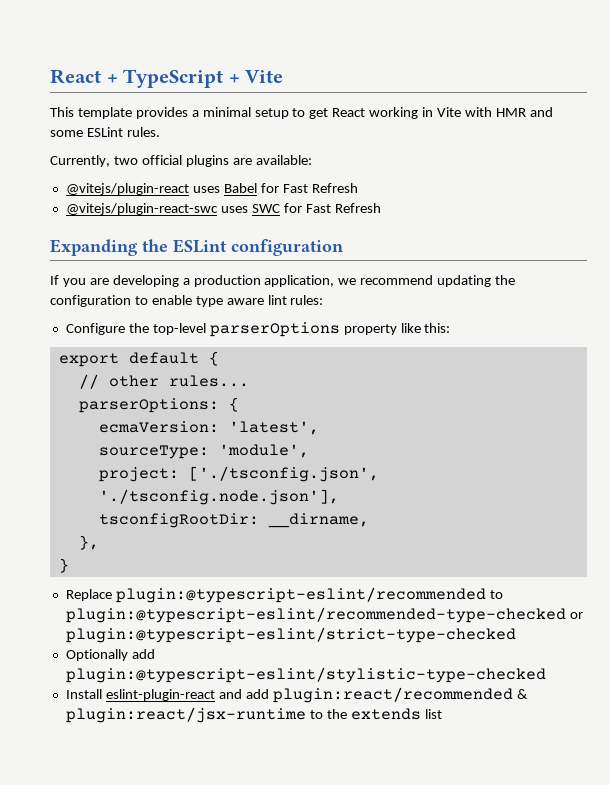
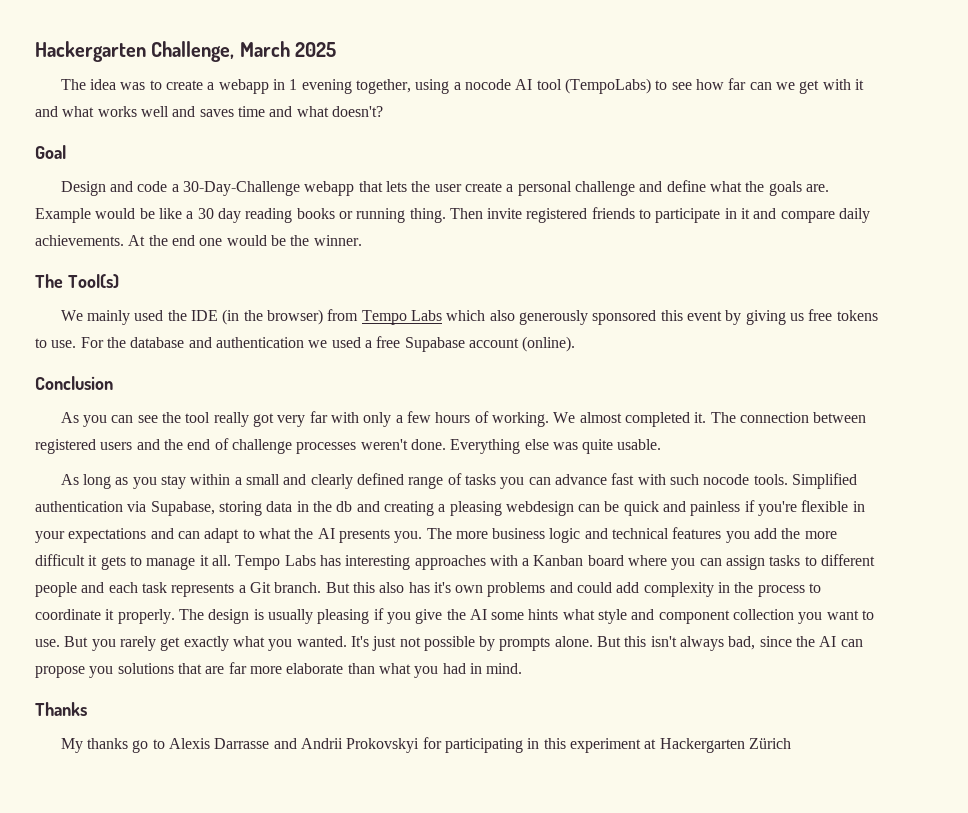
- React + TypeScript + Vite
- This template provides a minimal setup to get React working in Vite with HMR and some ESLint rules.
- Currently, two official plugins are available:
- @vitejs/plugin-react uses Babel for Fast Refresh
- @vitejs/plugin-react-swc uses SWC for Fast Refresh
- Expanding the ESLint configuration
- If you are developing a production application, we recommend updating the configuration to enable type aware lint rules:
- Configure the top-level parserOptions property like this:
- export default {
- // other rules...
- parserOptions: {
- ecmaVersion: 'latest',
- sourceType: 'module',
- project: ['./tsconfig.json', './tsconfig.node.json'],
- tsconfigRootDir: __dirname,
- },
- }
- Replace plugin:@typescript-eslint/recommended to plugin:@typescript-eslint/recommended-type-checked or plugin:@typescript-eslint/strict-type-checked
- Optionally add plugin:@typescript-eslint/stylistic-type-checked
- Install eslint-plugin-react and add plugin:react/recommended & plugin:react/jsx-runtime to the extends list
+ Hackergarten Challenge, March 2025
+ The idea was to create a webapp in 1 evening together, using a nocode AI tool (TempoLabs) to see how far can we get with it and what works well and saves time and what doesn't?
+ Goal
+ Design and code a 30-Day-Challenge webapp that lets the user create a personal challenge and define what the goals are. Example would be like a 30 day reading books or running thing. Then invite registered friends to participate in it and compare daily achievements. At the end one would be the winner.
+ The Tool(s)
+ We mainly used the IDE (in the browser) from Tempo Labs which also generously sponsored this event by giving us free tokens to use. For the database and authentication we used a free Supabase account (online).
+ Conclusion
+ As you can see the tool really got very far with only a few hours of working. We almost completed it. The connection between registered users and the end of challenge processes weren't done. Everything else was quite usable.
+ As long as you stay within a small and clearly defined range of tasks you can advance fast with such nocode tools. Simplified authentication via Supabase, storing data in the db and creating a pleasing webdesign can be quick and painless if you're flexible in your expectations and can adapt to what the AI presents you. The more business logic and technical features you add the more difficult it gets to manage it all. Tempo Labs has interesting approaches with a Kanban board where you can assign tasks to different people and each task represents a Git branch. But this also has it's own problems and could add complexity in the process to coordinate it properly. The design is usually pleasing if you give the AI some hints what style and component collection you want to use. But you rarely get exactly what you wanted. It's just not possible by prompts alone. But this isn't always bad, since the AI can propose you solutions that are far more elaborate than what you had in mind.
+ Thanks
+ My thanks go to Alexis Darrasse and Andrii Prokovskyi for participating in this experiment at Hackergarten Zürich

